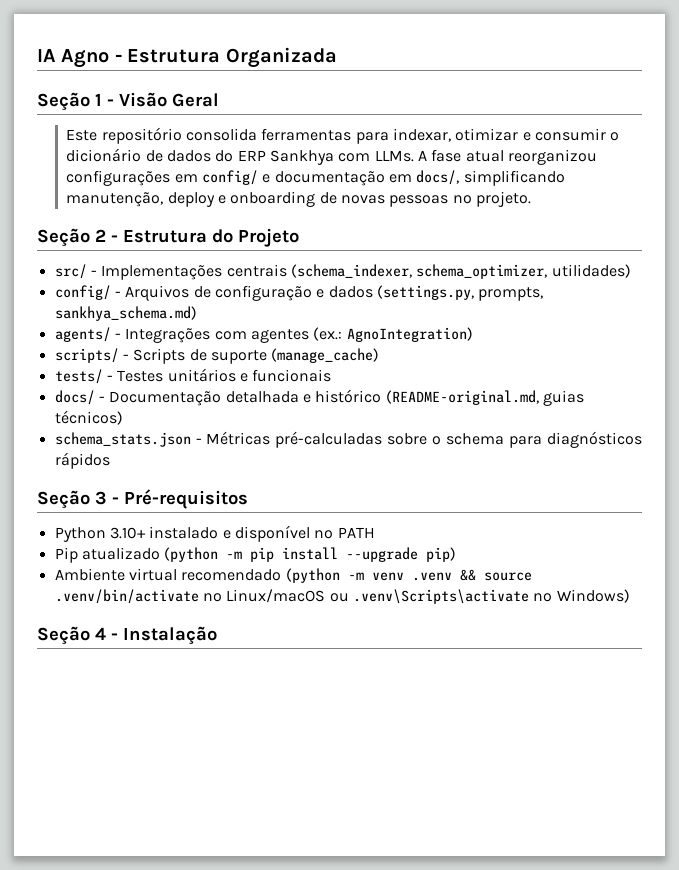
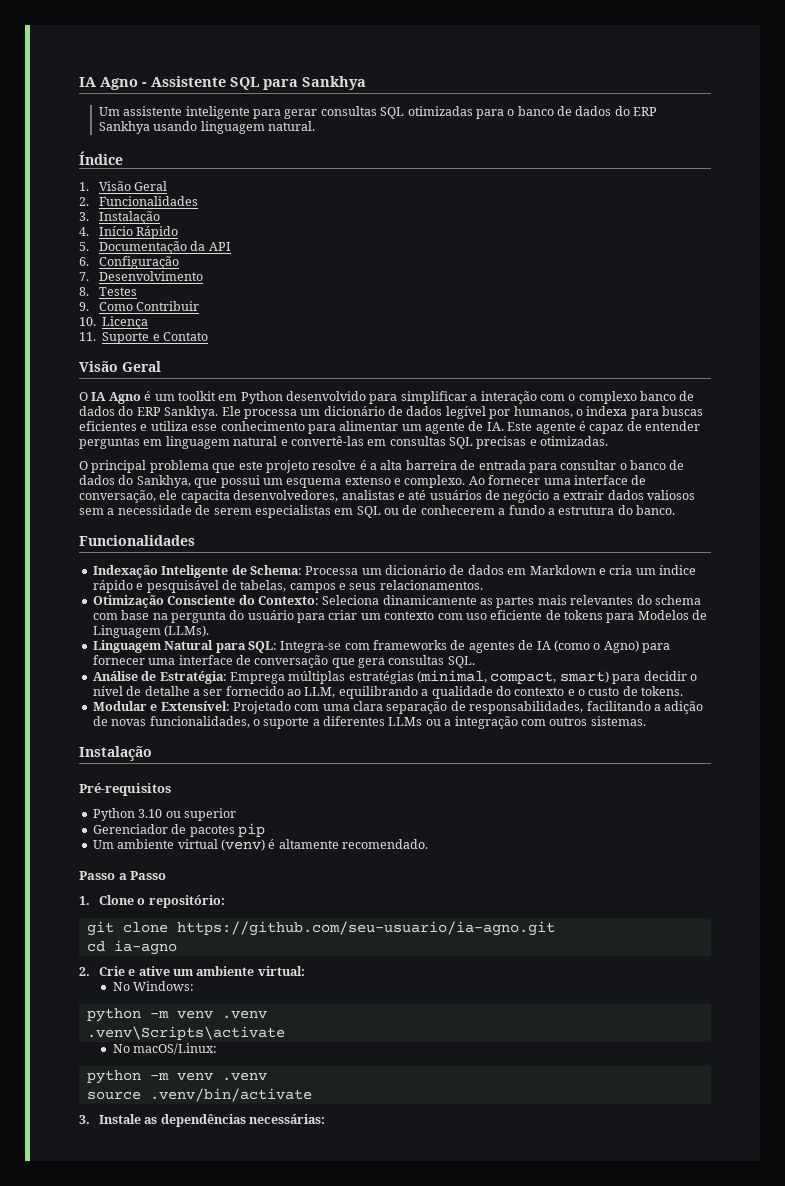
- IA Agno - Estrutura Organizada
- Seção 1 - Visão Geral
- Este repositório consolida ferramentas para indexar, otimizar e consumir o dicionário de dados do ERP Sankhya com LLMs. A fase atual reorganizou configurações em config/ e documentação em docs/, simplificando manutenção, deploy e onboarding de novas pessoas no projeto.
- Seção 2 - Estrutura do Projeto
- src/ - Implementações centrais (schema_indexer, schema_optimizer, utilidades)
- config/ - Arquivos de configuração e dados (settings.py, prompts, sankhya_schema.md)
- agents/ - Integrações com agentes (ex.: AgnoIntegration)
- scripts/ - Scripts de suporte (manage_cache)
- tests/ - Testes unitários e funcionais
- docs/ - Documentação detalhada e histórico (README-original.md, guias técnicos)
- schema_stats.json - Métricas pré-calculadas sobre o schema para diagnósticos rápidos
- Seção 3 - Pré-requisitos
- Python 3.10+ instalado e disponível no PATH
- Pip atualizado (python -m pip install --upgrade pip)
- Ambiente virtual recomendado (python -m venv .venv && source .venv/bin/activate no Linux/macOS ou .venv\Scripts\activate no Windows)
- Seção 4 - Instalação
+ IA Agno - Assistente SQL para Sankhya
+ Um assistente inteligente para gerar consultas SQL otimizadas para o banco de dados do ERP Sankhya usando linguagem natural.
+ Índice
+ 1. Visão Geral
+ 2. Funcionalidades
+ 3. Instalação
+ 4. Início Rápido
+ 5. Documentação da API
+ 6. Configuração
+ 7. Desenvolvimento
+ 8. Testes
+ 9. Como Contribuir
+ 10. Licença
+ 11. Suporte e Contato
+ Visão Geral
+ O IA Agno é um toolkit em Python desenvolvido para simplificar a interação com o complexo banco de dados do ERP Sankhya. Ele processa um dicionário de dados legível por humanos, o indexa para buscas eficientes e utiliza esse conhecimento para alimentar um agente de IA. Este agente é capaz de entender perguntas em linguagem natural e convertê-las em consultas SQL precisas e otimizadas.
+ O principal problema que este projeto resolve é a alta barreira de entrada para consultar o banco de dados do Sankhya, que possui um esquema extenso e complexo. Ao fornecer uma interface de conversação, ele capacita desenvolvedores, analistas e até usuários de negócio a extrair dados valiosos sem a necessidade de serem especialistas em SQL ou de conhecerem a fundo a estrutura do banco.
+ Funcionalidades
+ Indexação Inteligente de Schema: Processa um dicionário de dados em Markdown e cria um índice rápido e pesquisável de tabelas, campos e seus relacionamentos.
+ Otimização Consciente do Contexto: Seleciona dinamicamente as partes mais relevantes do schema com base na pergunta do usuário para criar um contexto com uso eficiente de tokens para Modelos de Linguagem (LLMs).
+ Linguagem Natural para SQL: Integra-se com frameworks de agentes de IA (como o Agno) para fornecer uma interface de conversação que gera consultas SQL.
+ Análise de Estratégia: Emprega múltiplas estratégias (minimal, compact, smart) para decidir o nível de detalhe a ser fornecido ao LLM, equilibrando a qualidade do contexto e o custo de tokens.
+ Modular e Extensível: Projetado com uma clara separação de responsabilidades, facilitando a adição de novas funcionalidades, o suporte a diferentes LLMs ou a integração com outros sistemas.
+ Instalação
+ Pré-requisitos
+ Python 3.10 ou superior
+ Gerenciador de pacotes pip
+ Um ambiente virtual (venv) é altamente recomendado.
+ Passo a Passo
+ 1. Clone o repositório:
+ git clone https://github.com/seu-usuario/ia-agno.git
+ cd ia-agno
+ 2. Crie e ative um ambiente virtual:
+ No Windows:
+ python -m venv .venv
+ .venv\Scripts\activate
+ No macOS/Linux:
+ python -m venv .venv
+ source .venv/bin/activate
+ 3. Instale as dependências necessárias:

